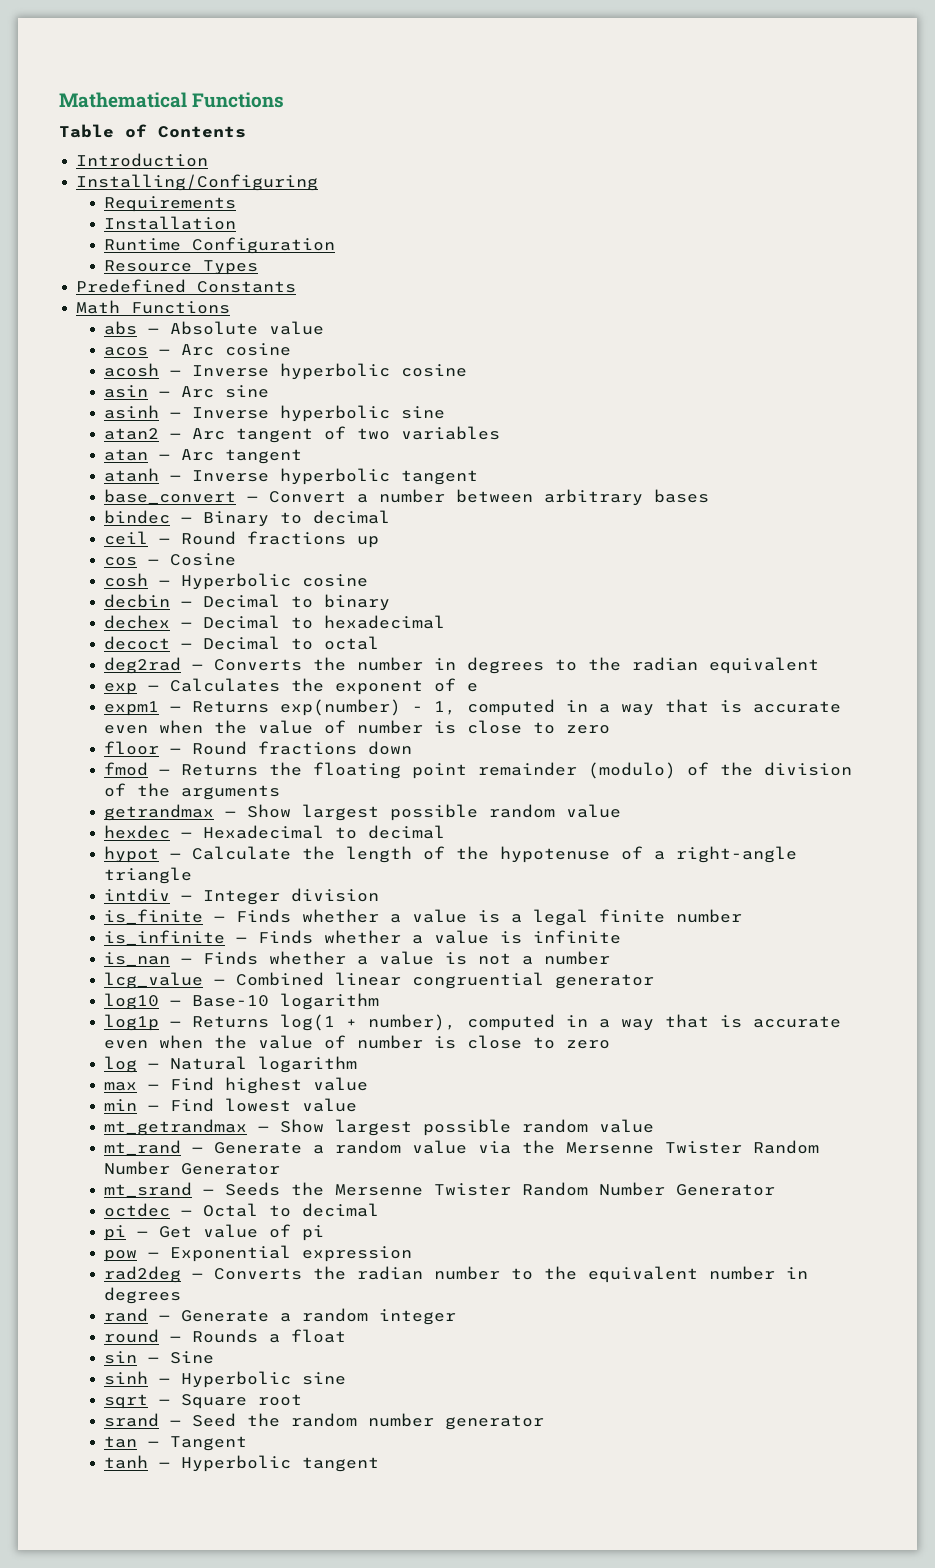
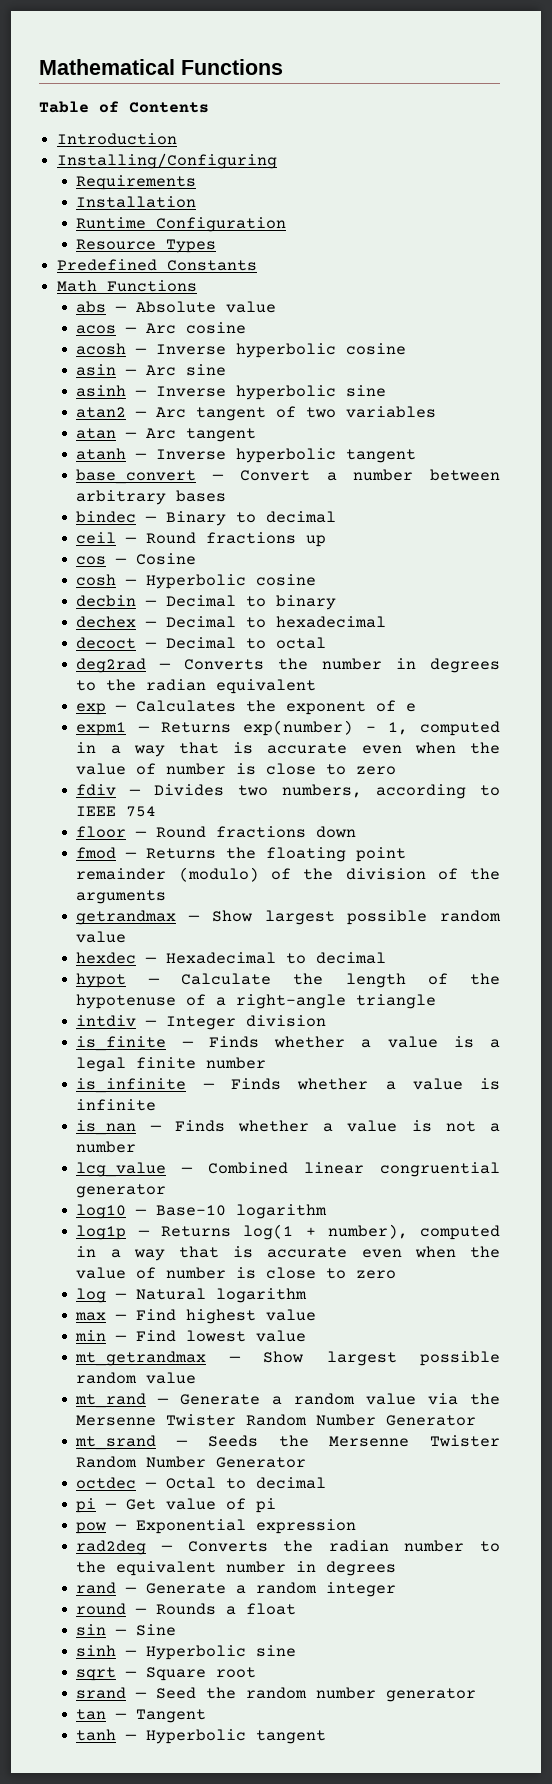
+ fdiv — Divides two numbers, according to IEEE 754

